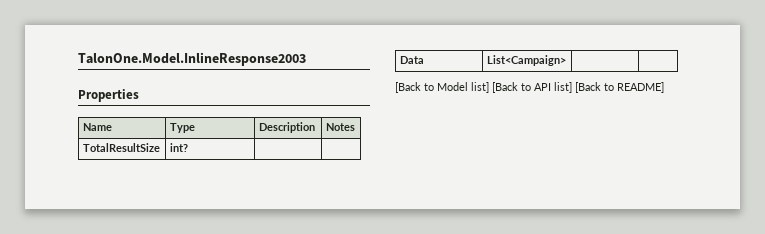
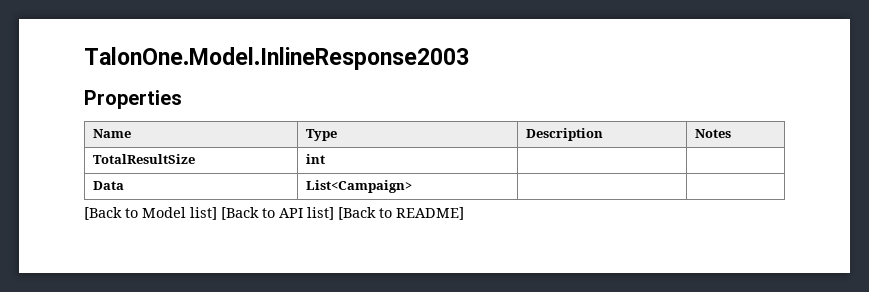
- TotalResultSize | int? | |
+ TotalResultSize | int | |

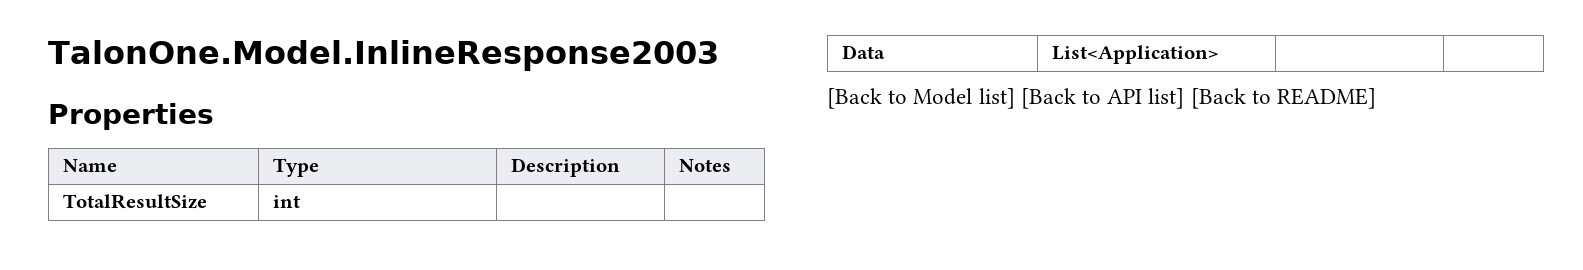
- Data | List<Campaign> | |
+ Data | List<Application> | |

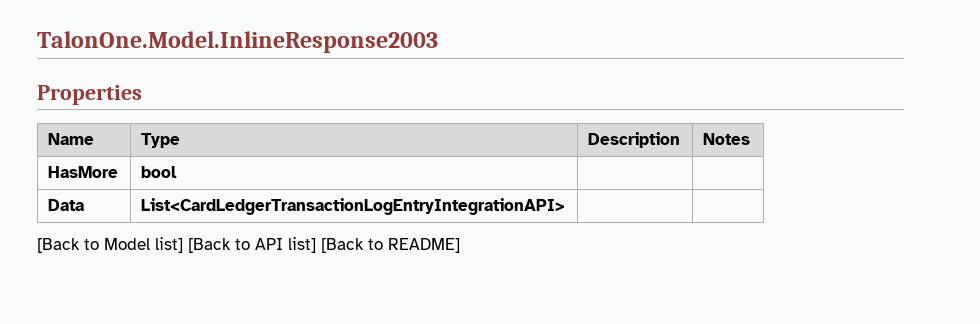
- TotalResultSize | int | |
+ HasMore | bool | |
- Data | List<Application> | |
+ Data | List<CardLedgerTransactionLogEntryIntegrationAPI> | |

